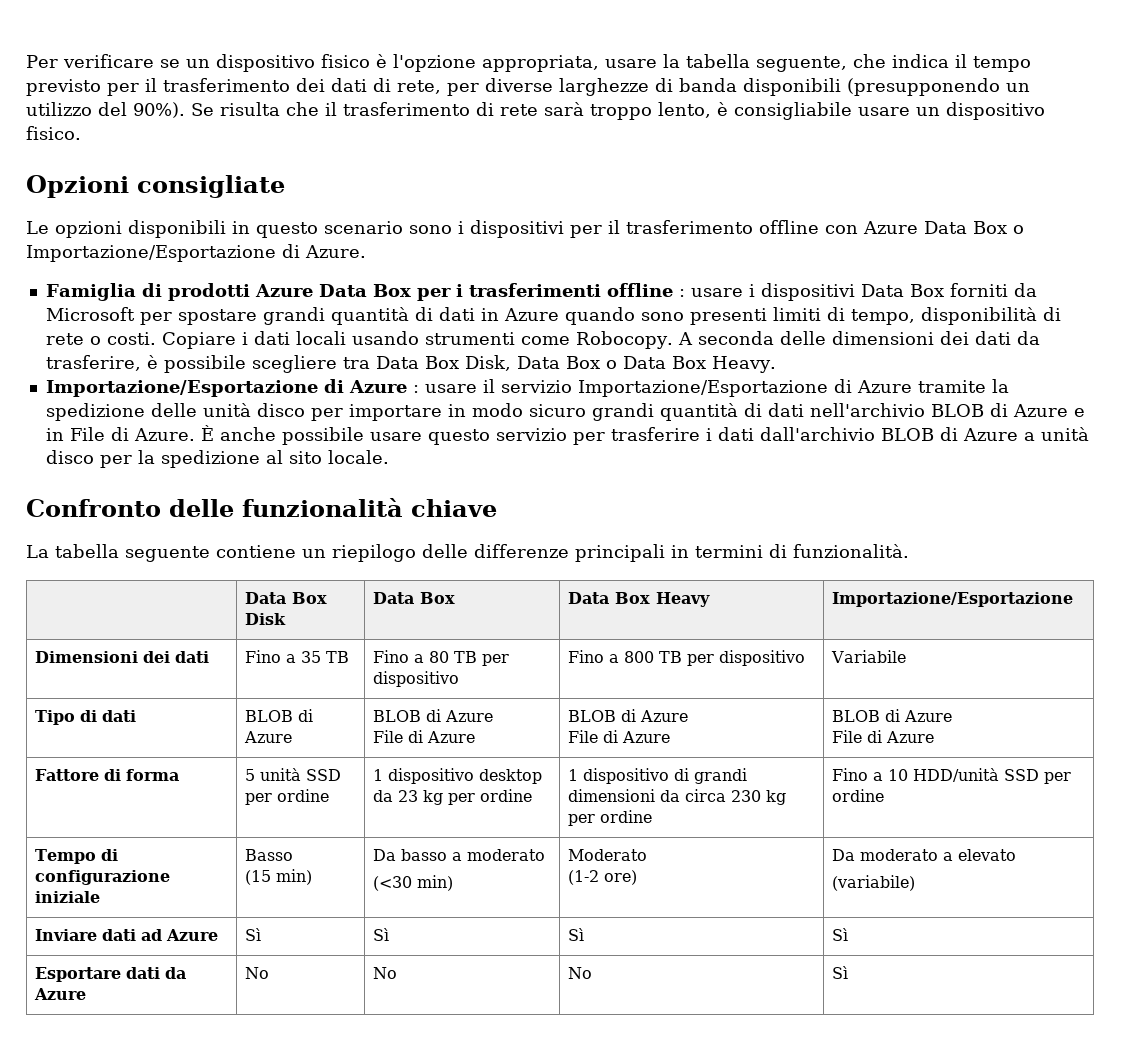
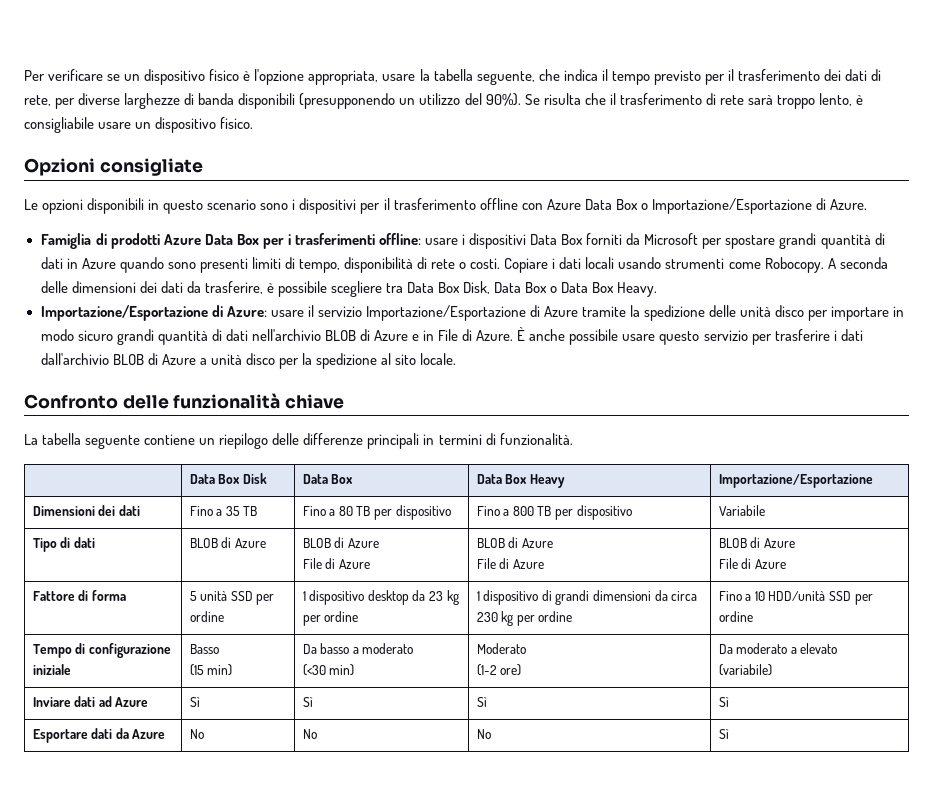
- Famiglia di prodotti Azure Data Box per i trasferimenti offline : usare i dispositivi Data Box forniti da Microsoft per spostare grandi quantità di dati in Azure quando sono presenti limiti di tempo, disponibilità di rete o costi.
+ Famiglia di prodotti Azure Data Box per i trasferimenti offline: usare i dispositivi Data Box forniti da Microsoft per spostare grandi quantità di dati in Azure quando sono presenti limiti di tempo, disponibilità di rete o costi.
- Importazione/Esportazione di Azure : usare il servizio Importazione/Esportazione di Azure tramite la spedizione delle unità disco per importare in modo sicuro grandi quantità di dati nell'archivio BLOB di Azure e in File di Azure.
+ Importazione/Esportazione di Azure: usare il servizio Importazione/Esportazione di Azure tramite la spedizione delle unità disco per importare in modo sicuro grandi quantità di dati nell'archivio BLOB di Azure e in File di Azure.

